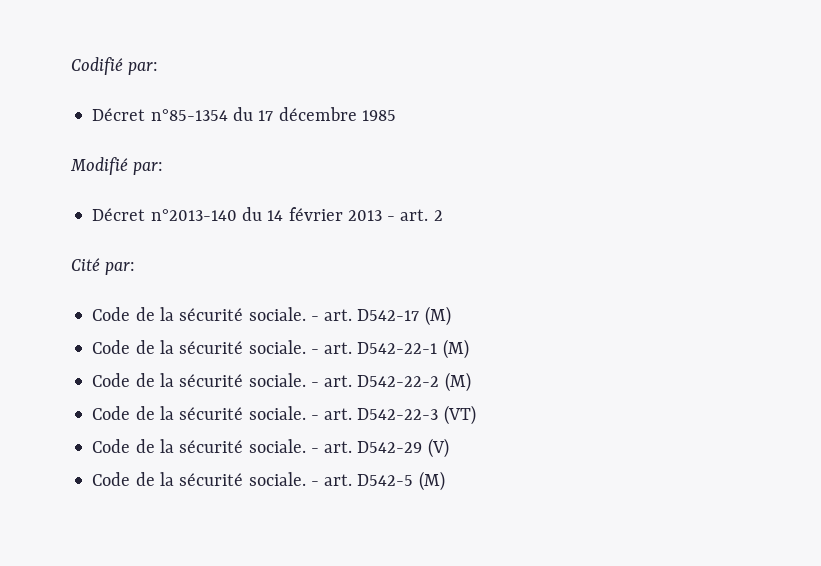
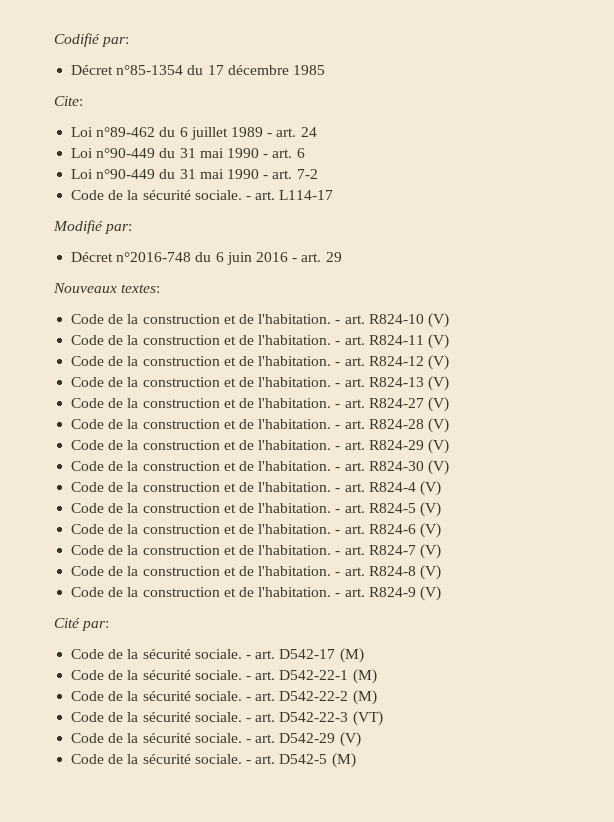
+ Cite:
+ Loi n°89-462 du 6 juillet 1989 - art. 24
+ Loi n°90-449 du 31 mai 1990 - art. 6
+ Loi n°90-449 du 31 mai 1990 - art. 7-2
+ Code de la sécurité sociale. - art. L114-17
  Modifié par:
- Décret n°2013-140 du 14 février 2013 - art. 2
+ Décret n°2016-748 du 6 juin 2016 - art. 29
+ Nouveaux textes:
+ Code de la construction et de l'habitation. - art. R824-10 (V)
+ Code de la construction et de l'habitation. - art. R824-11 (V)
+ Code de la construction et de l'habitation. - art. R824-12 (V)
+ Code de la construction et de l'habitation. - art. R824-13 (V)
+ Code de la construction et de l'habitation. - art. R824-27 (V)
+ Code de la construction et de l'habitation. - art. R824-28 (V)
+ Code de la construction et de l'habitation. - art. R824-29 (V)
+ Code de la construction et de l'habitation. - art. R824-30 (V)
+ Code de la construction et de l'habitation. - art. R824-4 (V)
+ Code de la construction et de l'habitation. - art. R824-5 (V)
+ Code de la construction et de l'habitation. - art. R824-6 (V)
+ Code de la construction et de l'habitation. - art. R824-7 (V)
+ Code de la construction et de l'habitation. - art. R824-8 (V)
+ Code de la construction et de l'habitation. - art. R824-9 (V)

